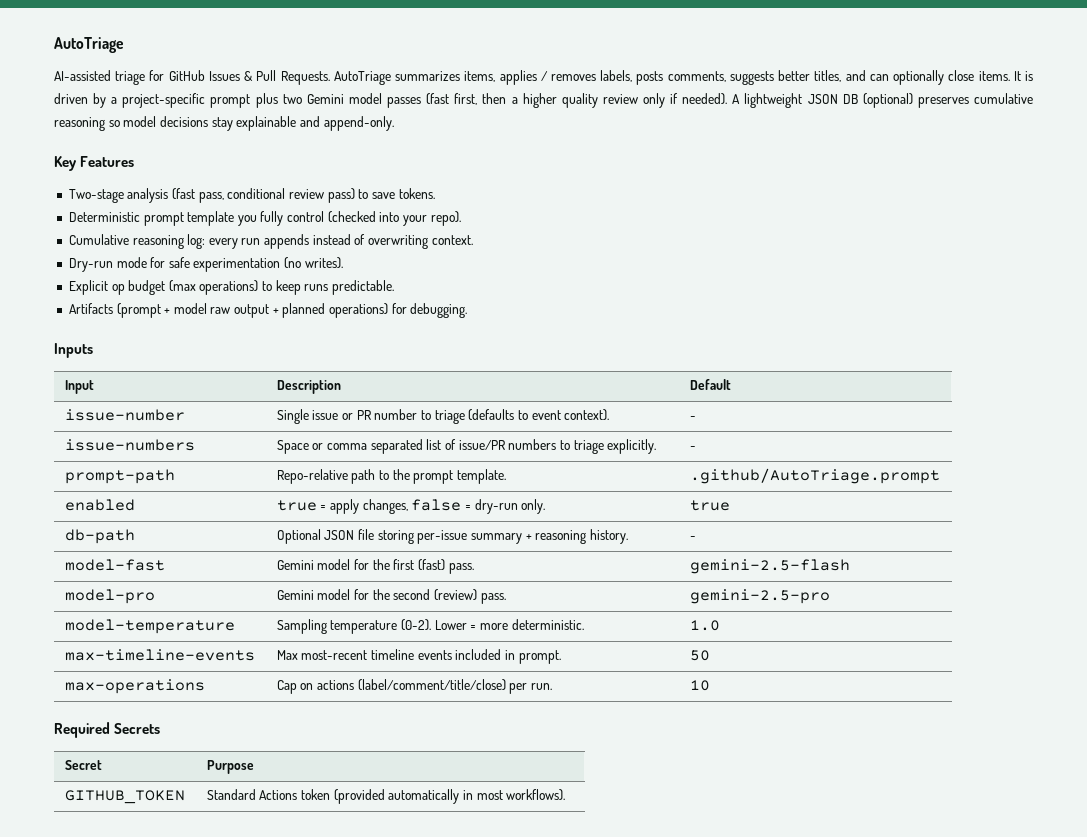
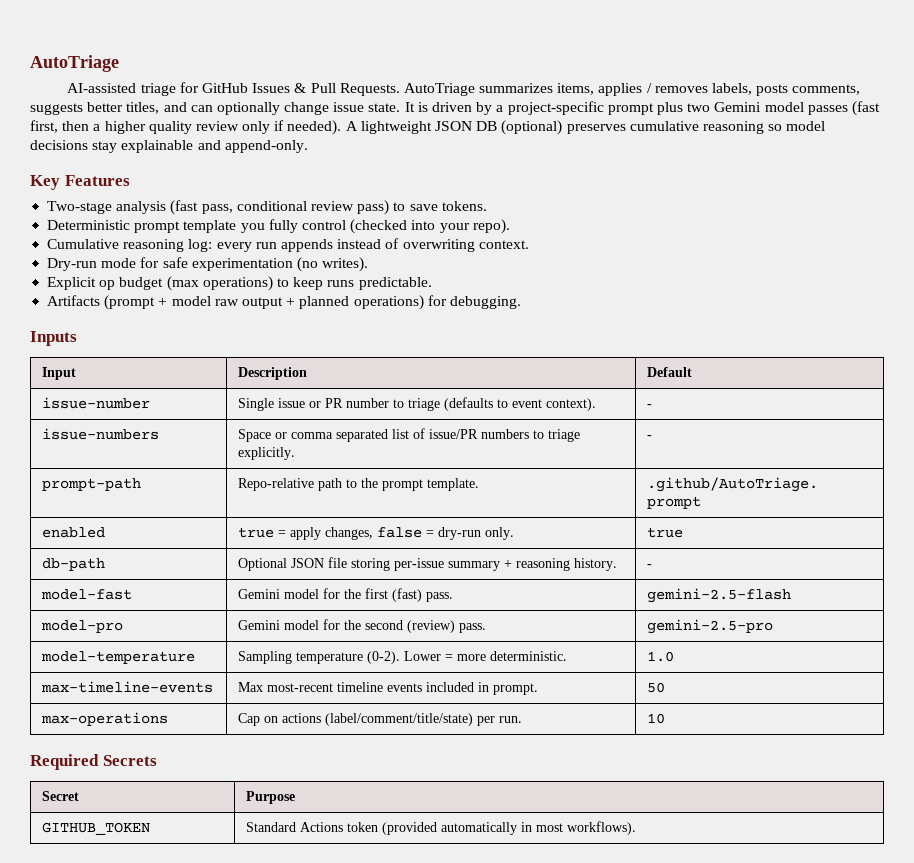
- AutoTriage summarizes items, applies / removes labels, posts comments, suggests better titles, and can optionally close items.
+ AutoTriage summarizes items, applies / removes labels, posts comments, suggests better titles, and can optionally change issue state.
- max-operations | Cap on actions (label/comment/title/close) per run. | 10
+ max-operations | Cap on actions (label/comment/title/state) per run. | 10

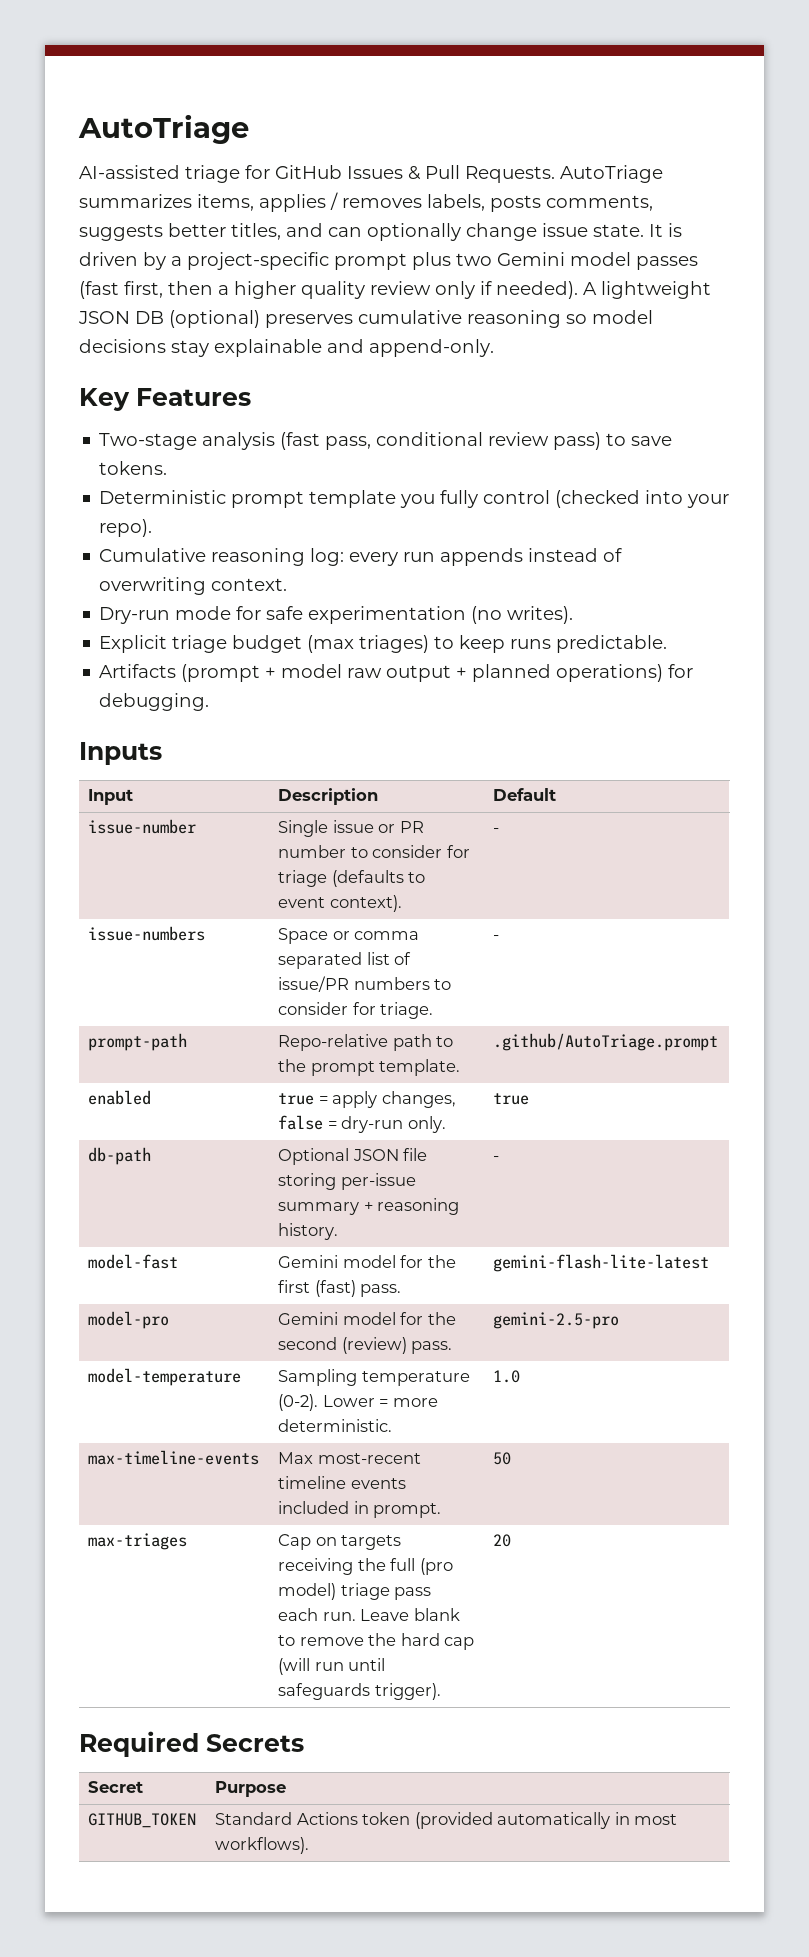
- Explicit op budget (max operations) to keep runs predictable.
+ Explicit triage budget (max triages) to keep runs predictable.
- issue-number | Single issue or PR number to triage (defaults to event context). | -
+ issue-number | Single issue or PR number to consider for triage (defaults to event context). | -
- issue-numbers | Space or comma separated list of issue/PR numbers to triage explicitly. | -
+ issue-numbers | Space or comma separated list of issue/PR numbers to consider for triage. | -
- model-fast | Gemini model for the first (fast) pass. | gemini-2.5-flash
+ model-fast | Gemini model for the first (fast) pass. | gemini-flash-lite-latest
- max-operations | Cap on actions (label/comment/title/state) per run. | 10
+ max-triages | Cap on targets receiving the full (pro model) triage pass each run. Leave blank to remove the hard cap (will run until safeguards trigger). | 20

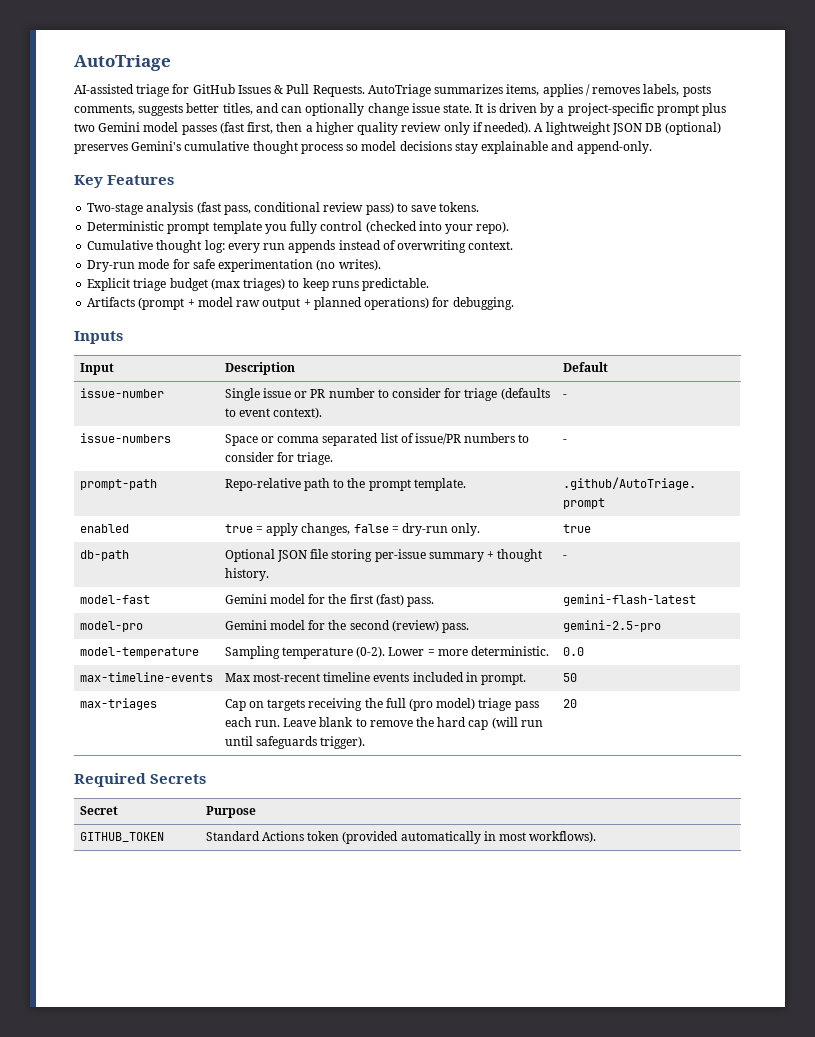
- A lightweight JSON DB (optional) preserves cumulative reasoning so model decisions stay explainable and append-only.
+ A lightweight JSON DB (optional) preserves Gemini's cumulative thought process so model decisions stay explainable and append-only.
- Cumulative reasoning log: every run appends instead of overwriting context.
+ Cumulative thought log: every run appends instead of overwriting context.
- db-path | Optional JSON file storing per-issue summary + reasoning history. | -
+ db-path | Optional JSON file storing per-issue summary + thought history. | -
- model-fast | Gemini model for the first (fast) pass. | gemini-flash-lite-latest
+ model-fast | Gemini model for the first (fast) pass. | gemini-flash-latest
- model-temperature | Sampling temperature (0-2). Lower = more deterministic. | 1.0
+ model-temperature | Sampling temperature (0-2). Lower = more deterministic. | 0.0

